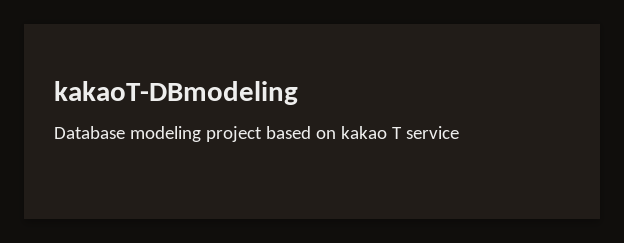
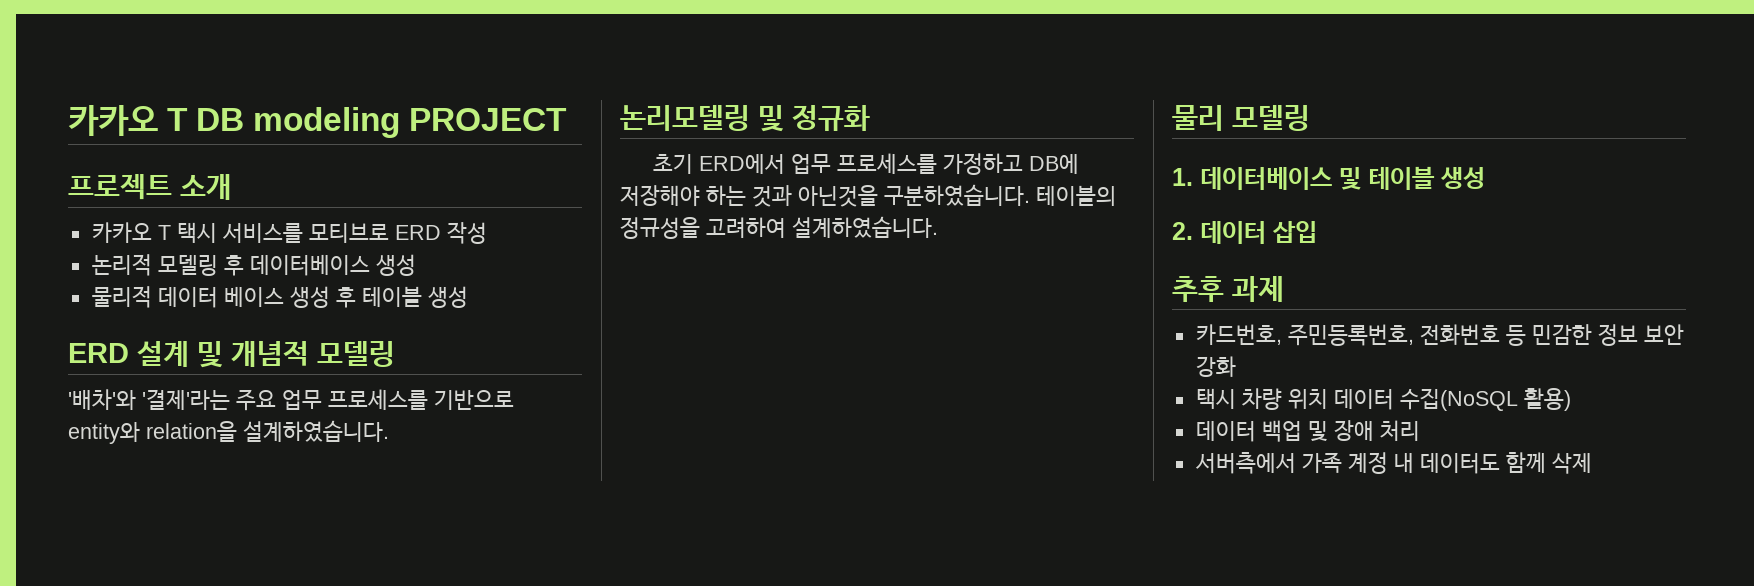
- kakaoT-DBmodeling
- Database modeling project based on kakao T service
+ 카카오 T DB modeling PROJECT
+ 프로젝트 소개
+ 카카오 T 택시 서비스를 모티브로 ERD 작성
+ 논리적 모델링 후 데이터베이스 생성
+ 물리적 데이터 베이스 생성 후 테이블 생성
+ ERD 설계 및 개념적 모델링
+ '배차'와 '결제'라는 주요 업무 프로세스를 기반으로 entity와 relation을 설계하였습니다.
+ 논리모델링 및 정규화
+ 초기 ERD에서 업무 프로세스를 가정하고 DB에 저장해야 하는 것과 아닌것을 구분하였습니다. 테이블의 정규성을 고려하여 설계하였습니다.
+ 물리 모델링
+ 1. 데이터베이스 및 테이블 생성
+ 2. 데이터 삽입
+ 추후 과제
+ 카드번호, 주민등록번호, 전화번호 등 민감한 정보 보안 강화
+ 택시 차량 위치 데이터 수집(NoSQL 활용)
+ 데이터 백업 및 장애 처리
+ 서버측에서 가족 계정 내 데이터도 함께 삭제

